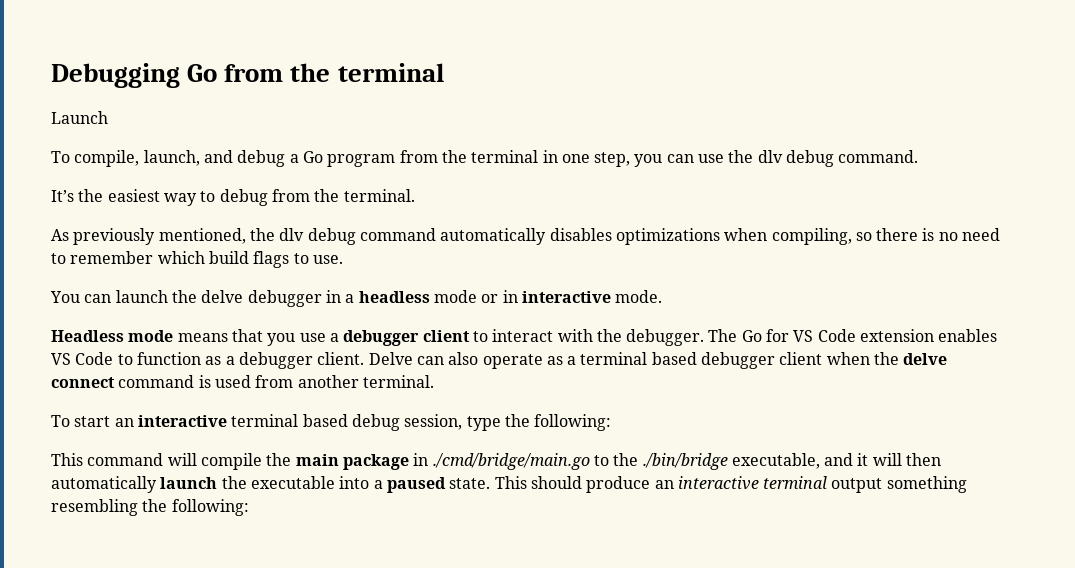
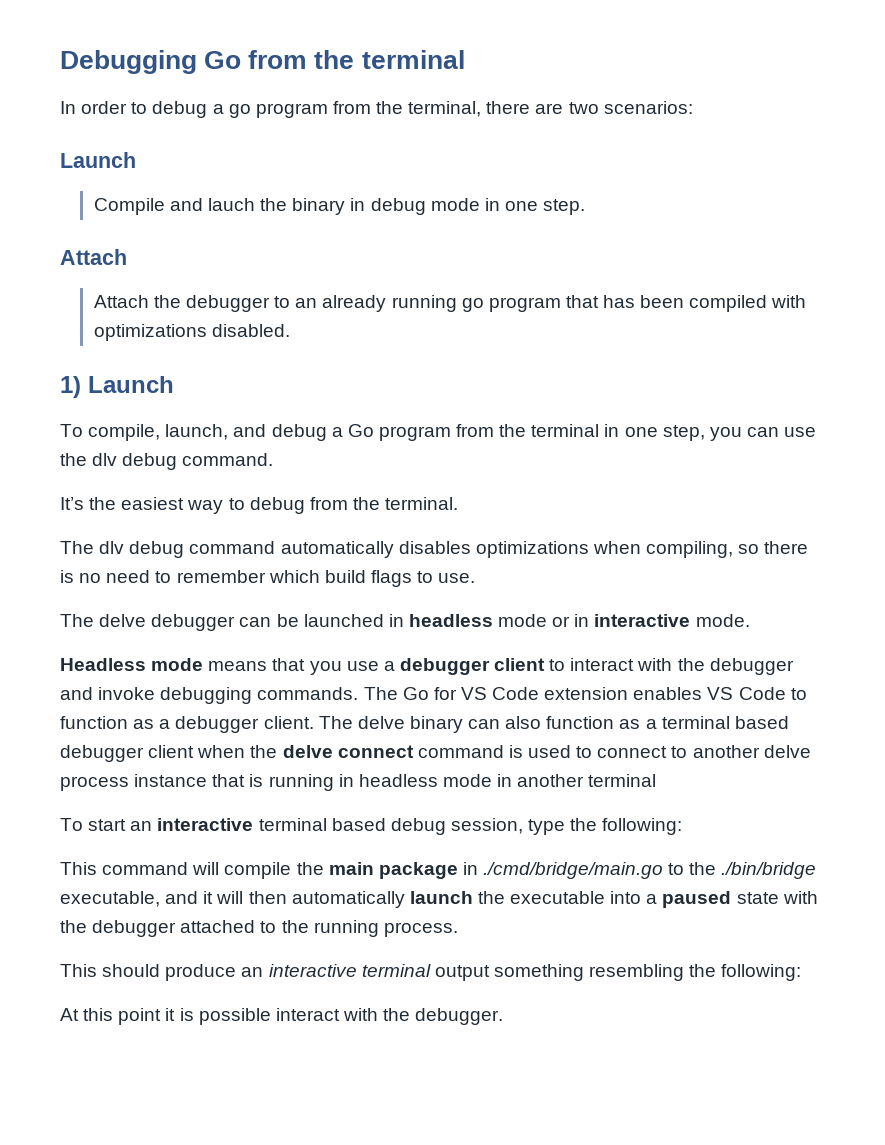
+ In order to debug a go program from the terminal, there are two scenarios:
  Launch
+ Compile and lauch the binary in debug mode in one step.
+ Attach
+ Attach the debugger to an already running go program that has been compiled with optimizations disabled.
+ 1) Launch
- As previously mentioned, the dlv debug command automatically disables optimizations when compiling, so there is no need to remember which build flags to use.
+ The dlv debug command automatically disables optimizations when compiling, so there is no need to remember which build flags to use.
- You can launch the delve debugger in a headless mode or in interactive mode.
+ The delve debugger can be launched in headless mode or in interactive mode.
- Headless mode means that you use a debugger client to interact with the debugger.
+ Headless mode means that you use a debugger client to interact with the debugger and invoke debugging commands.
- Delve can also operate as a terminal based debugger client when the delve connect command is used from another terminal.
+ The delve binary can also function as a terminal based debugger client when the delve connect command is used to connect to another delve process instance that is running in headless mode in another terminal
- This command will compile the main package in ./cmd/bridge/main.go to the ./bin/bridge executable, and it will then automatically launch the executable into a paused state. This should produce an interactive terminal output something resembling the following:
+ This command will compile the main package in ./cmd/bridge/main.go to the ./bin/bridge executable, and it will then automatically launch the executable into a paused state with the debugger attached to the running process.
+ This should produce an interactive terminal output something resembling the following:
+ At this point it is possible interact with the debugger.

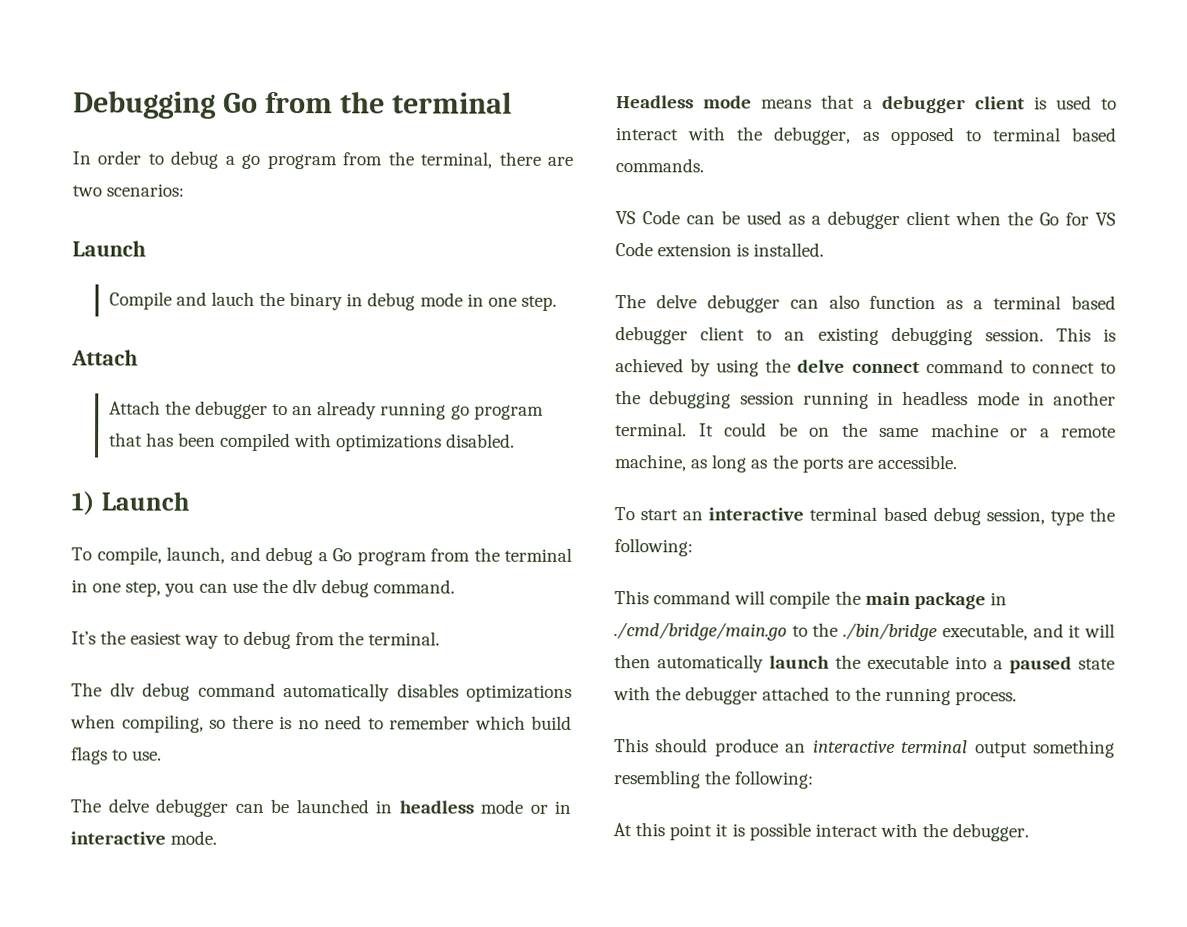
- Headless mode means that you use a debugger client to interact with the debugger and invoke debugging commands. The Go for VS Code extension enables VS Code to function as a debugger client. The delve binary can also function as a terminal based debugger client when the delve connect command is used to connect to another delve process instance that is running in headless mode in another terminal
+ Headless mode means that a debugger client is used to interact with the debugger, as opposed to terminal based commands.
+ VS Code can be used as a debugger client when the Go for VS Code extension is installed.
+ The delve debugger can also function as a terminal based debugger client to an existing debugging session. This is achieved by using the delve connect command to connect to the debugging session running in headless mode in another terminal. It could be on the same machine or a remote machine, as long as the ports are accessible.

